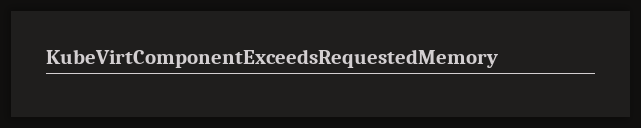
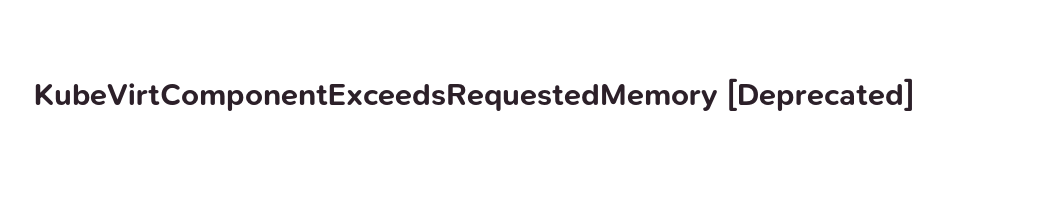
- KubeVirtComponentExceedsRequestedMemory
+ KubeVirtComponentExceedsRequestedMemory [Deprecated]

